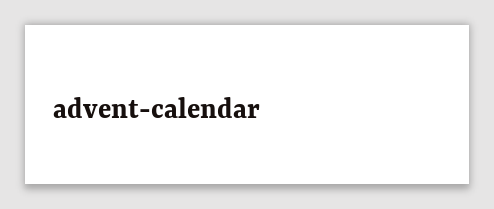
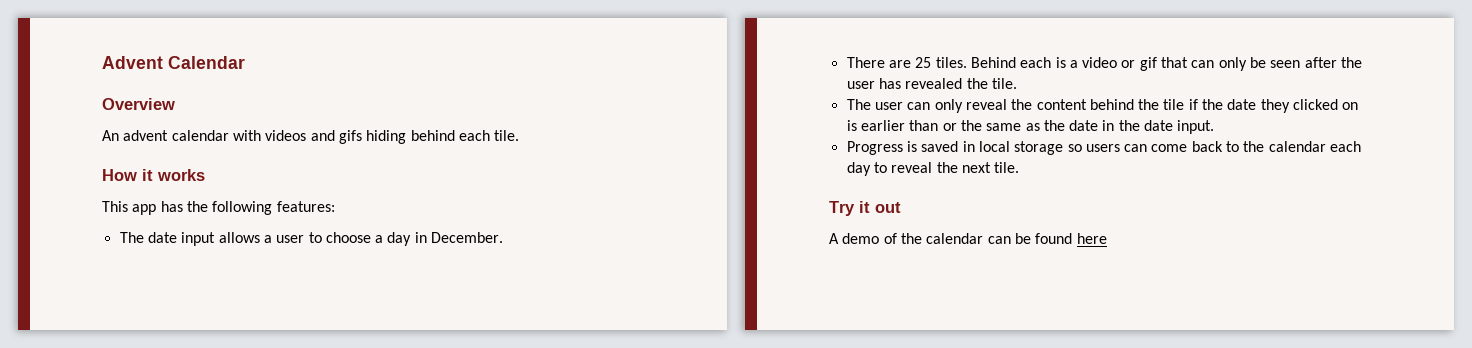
- advent-calendar
+ Advent Calendar
+ Overview
+ An advent calendar with videos and gifs hiding behind each tile.
+ How it works
+ This app has the following features:
+ The date input allows a user to choose a day in December.
+ There are 25 tiles. Behind each is a video or gif that can only be seen after the user has revealed the tile.
+ The user can only reveal the content behind the tile if the date they clicked on is earlier than or the same as the date in the date input.
+ Progress is saved in local storage so users can come back to the calendar each day to reveal the next tile.
+ Try it out
+ A demo of the calendar can be found here

